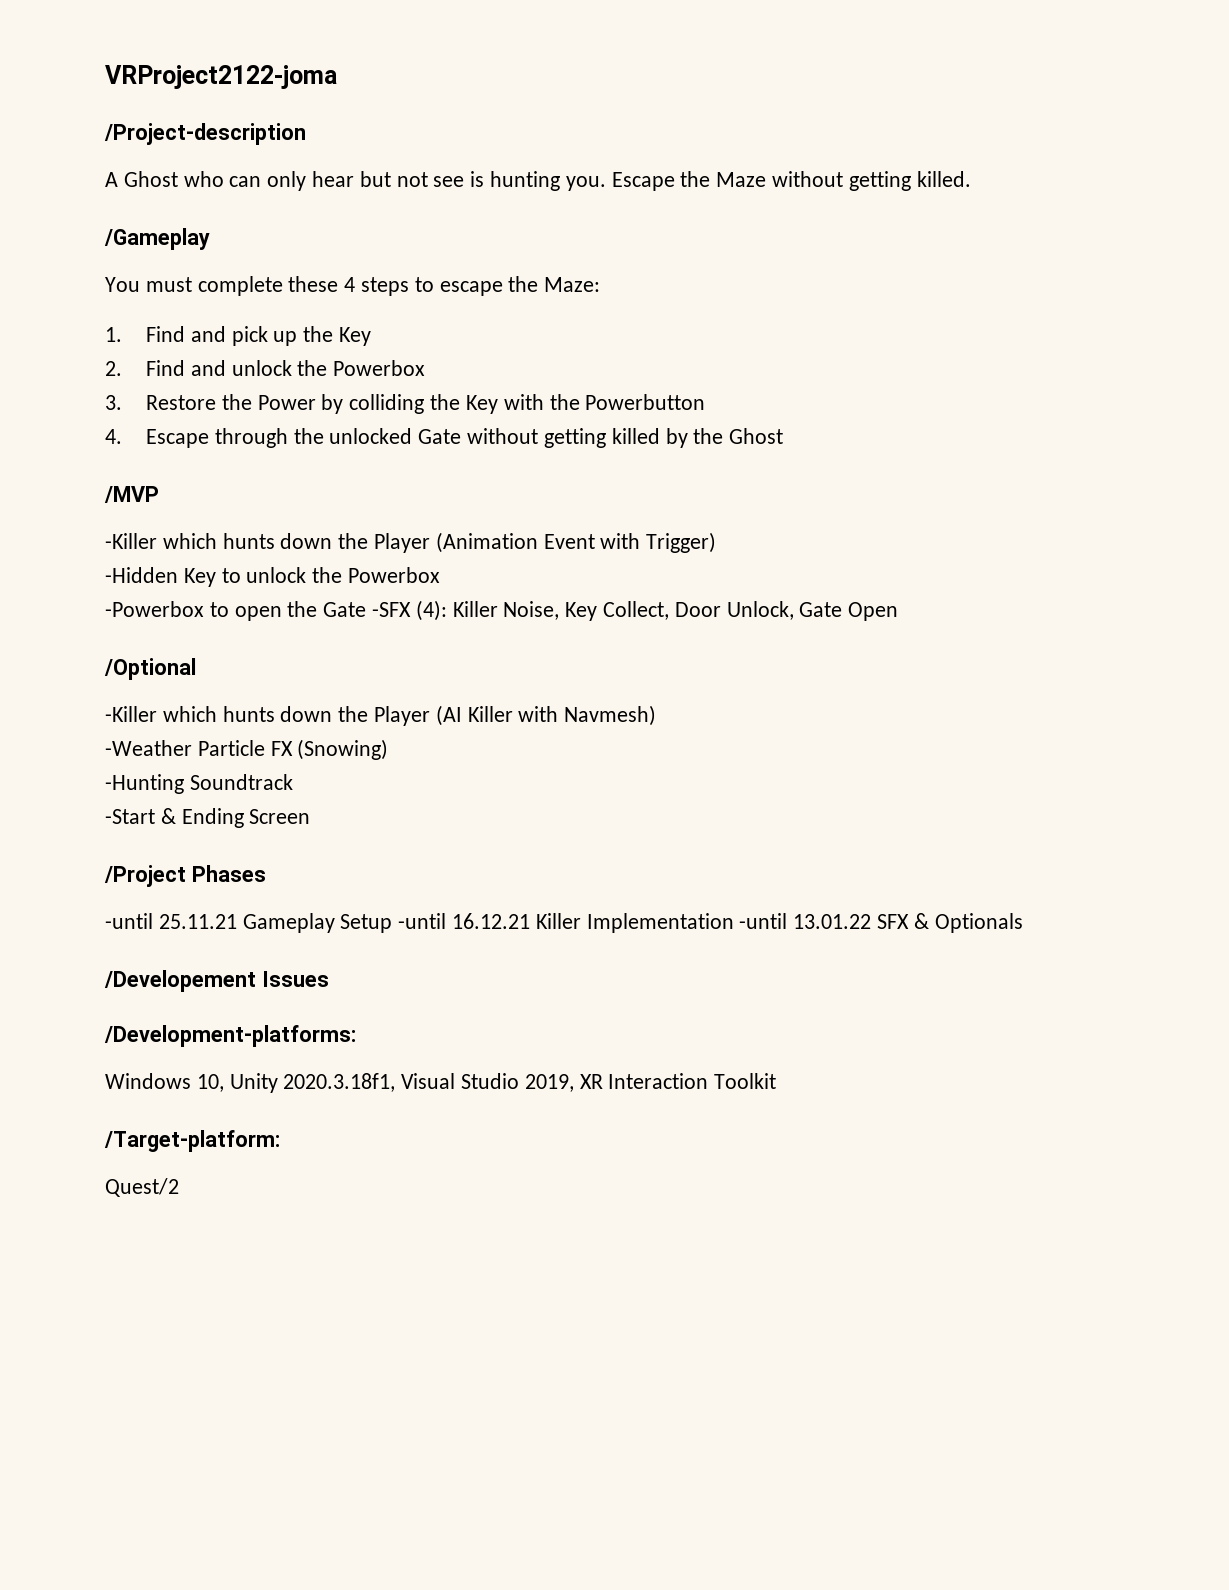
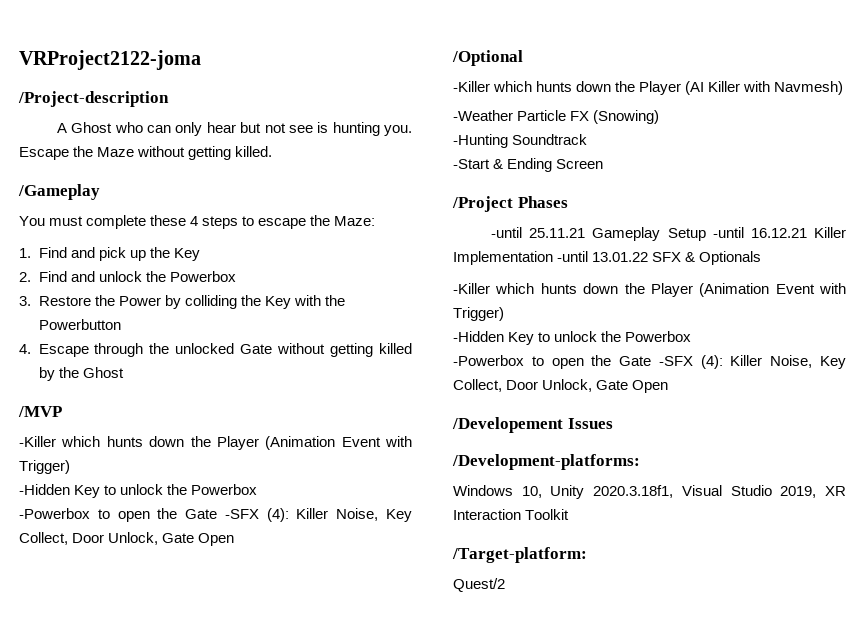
  -until 25.11.21 Gameplay Setup -until 16.12.21 Killer Implementation -until 13.01.22 SFX & Optionals
+ -Killer which hunts down the Player (Animation Event with Trigger)
+ -Hidden Key to unlock the Powerbox
+ -Powerbox to open the Gate -SFX (4): Killer Noise, Key Collect, Door Unlock, Gate Open

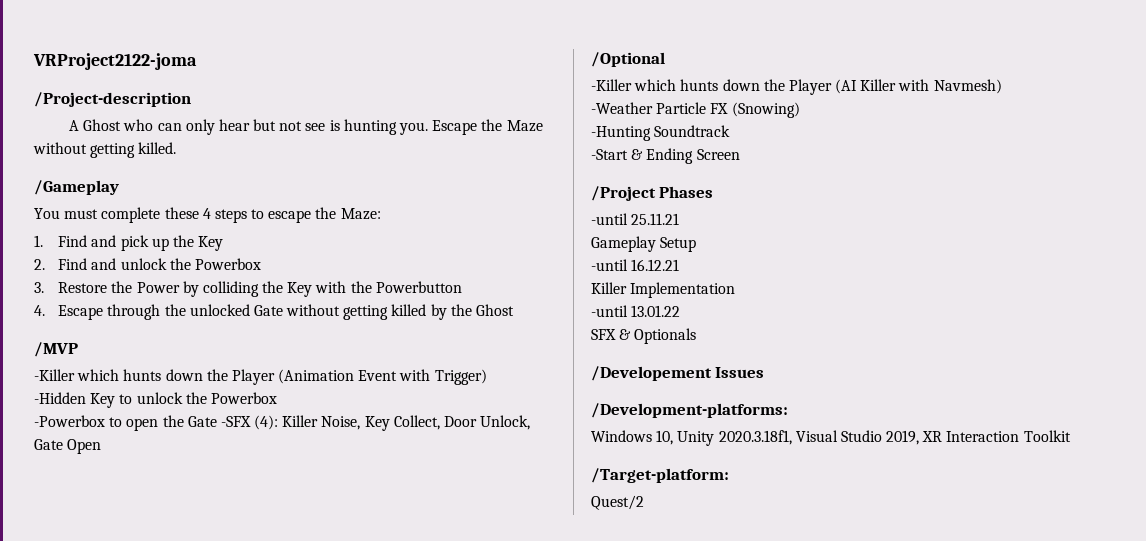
- -until 25.11.21 Gameplay Setup -until 16.12.21 Killer Implementation -until 13.01.22 SFX & Optionals
- -Killer which hunts down the Player (Animation Event with Trigger)
- -Hidden Key to unlock the Powerbox
- -Powerbox to open the Gate -SFX (4): Killer Noise, Key Collect, Door Unlock, Gate Open
+ -until 25.11.21
+ Gameplay Setup
+ -until 16.12.21
+ Killer Implementation
+ -until 13.01.22
+ SFX & Optionals

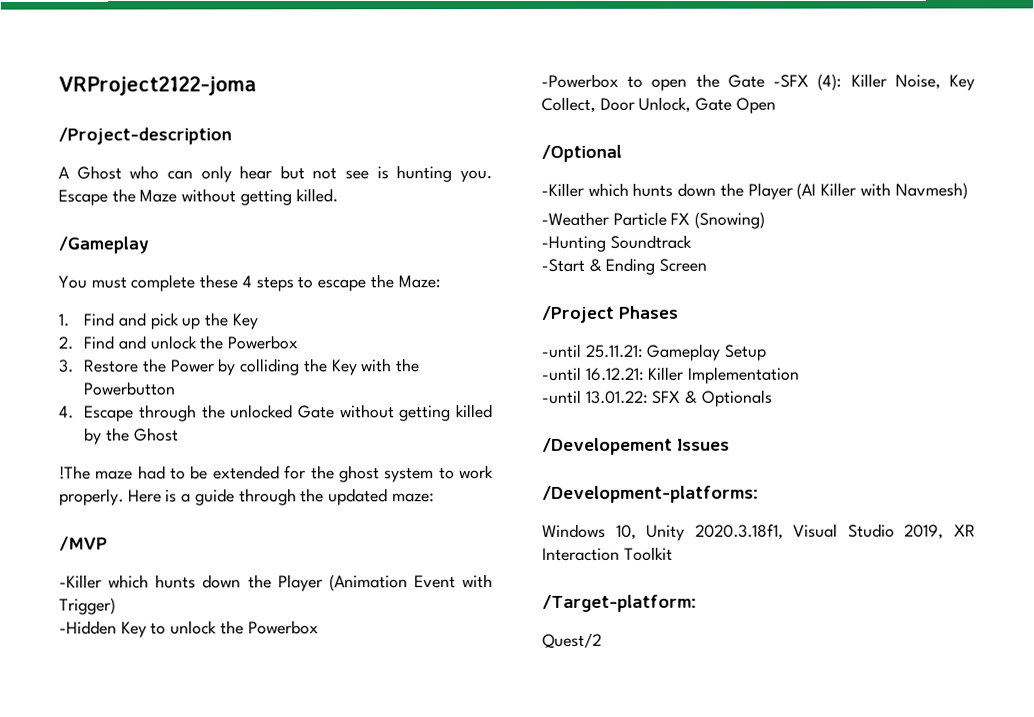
+ !The maze had to be extended for the ghost system to work properly. Here is a guide through the updated maze:
- -until 25.11.21
- Gameplay Setup
+ -until 25.11.21: Gameplay Setup
- -until 16.12.21
- Killer Implementation
+ -until 16.12.21: Killer Implementation
- -until 13.01.22
- SFX & Optionals
+ -until 13.01.22: SFX & Optionals

